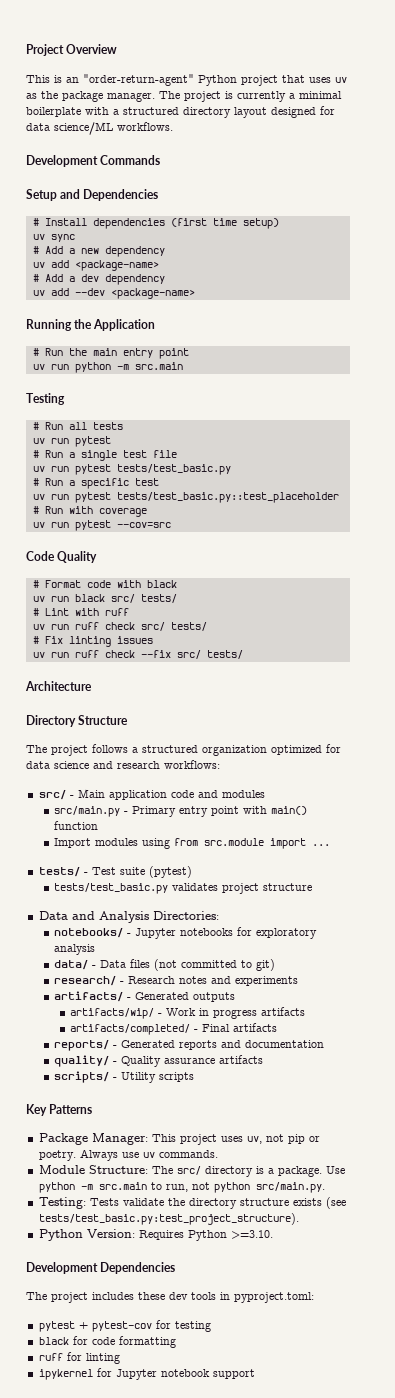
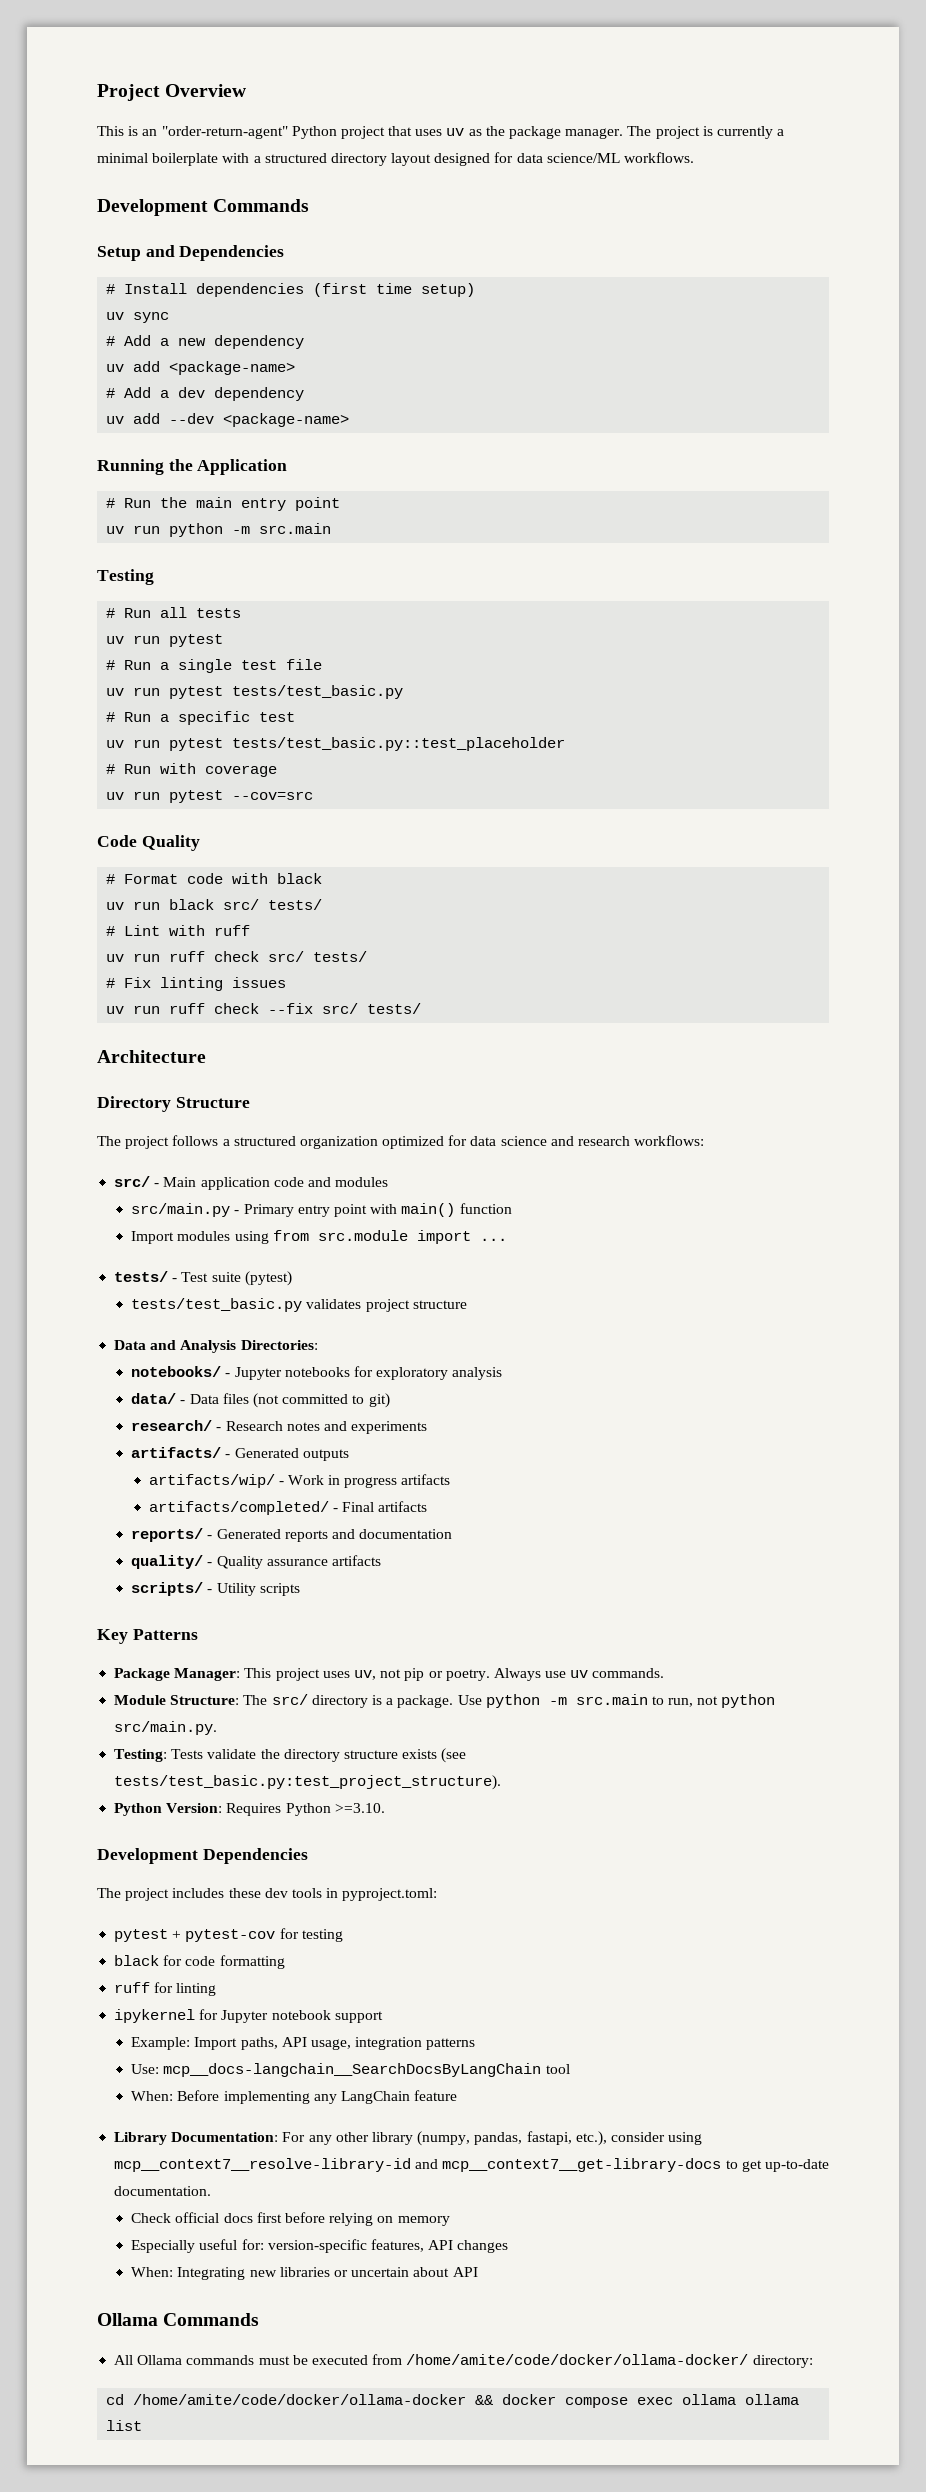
+ Example: Import paths, API usage, integration patterns
+ Use: mcp__docs-langchain__SearchDocsByLangChain tool
+ When: Before implementing any LangChain feature
+ Library Documentation: For any other library (numpy, pandas, fastapi, etc.), consider using mcp__context7__resolve-library-id and mcp__context7__get-library-docs to get up-to-date documentation.
+ Check official docs first before relying on memory
+ Especially useful for: version-specific features, API changes
+ When: Integrating new libraries or uncertain about API
+ Ollama Commands
+ All Ollama commands must be executed from /home/amite/code/docker/ollama-docker/ directory:
+ cd /home/amite/code/docker/ollama-docker && docker compose exec ollama ollama list

